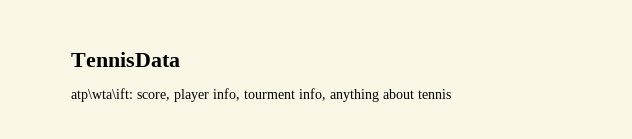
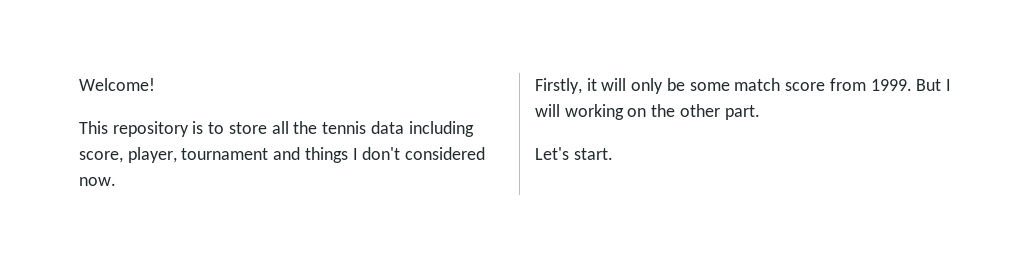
- TennisData
- atp\wta\ift: score, player info, tourment info, anything about tennis
+ Welcome!
+ This repository is to store all the tennis data including score, player, tournament and things I don't considered now.
+ Firstly, it will only be some match score from 1999. But I will working on the other part.
+ Let's start.

